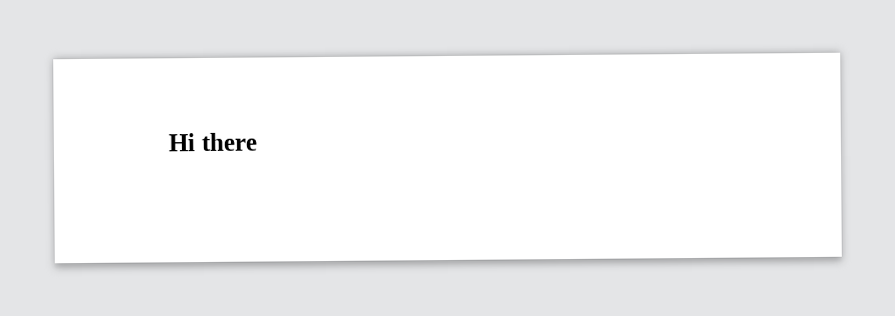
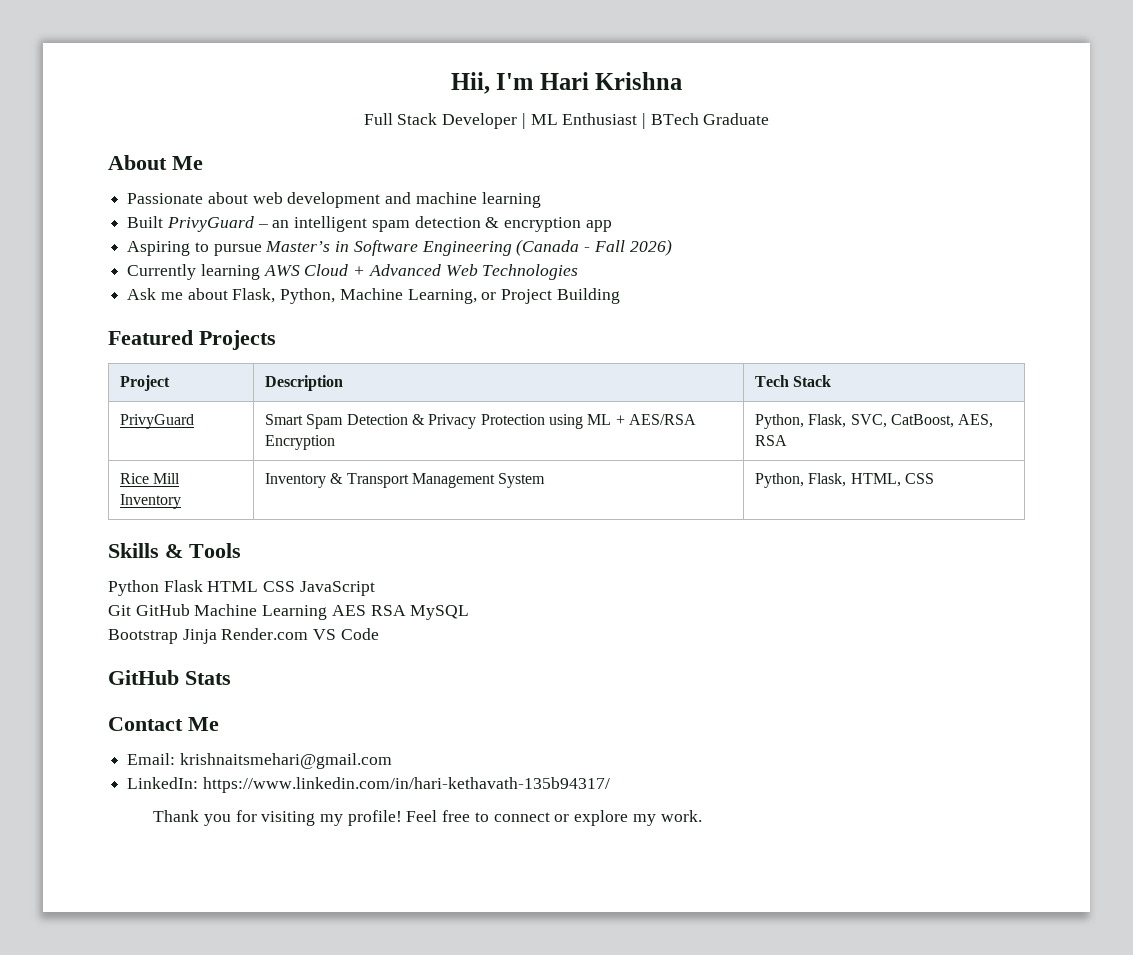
- Hi there
+ Hii, I'm Hari Krishna
+ Full Stack Developer | ML Enthusiast | BTech Graduate
+ About Me
+ Passionate about web development and machine learning
+ Built PrivyGuard – an intelligent spam detection & encryption app
+ Aspiring to pursue Master’s in Software Engineering (Canada - Fall 2026)
+ Currently learning AWS Cloud + Advanced Web Technologies
+ Ask me about Flask, Python, Machine Learning, or Project Building
+ Featured Projects
+ Project | Description | Tech Stack
+ PrivyGuard | Smart Spam Detection & Privacy Protection using ML + AES/RSA Encryption | Python, Flask, SVC, CatBoost, AES, RSA
+ Rice Mill Inventory | Inventory & Transport Management System | Python, Flask, HTML, CSS
+ Skills & Tools
+ Python Flask HTML CSS JavaScript
+ Git GitHub Machine Learning AES RSA MySQL
+ Bootstrap Jinja Render.com VS Code
+ GitHub Stats
+ Contact Me
+ Email: krishnaitsmehari@gmail.com
+ LinkedIn: https://www.linkedin.com/in/hari-kethavath-135b94317/
+ Thank you for visiting my profile! Feel free to connect or explore my work.

